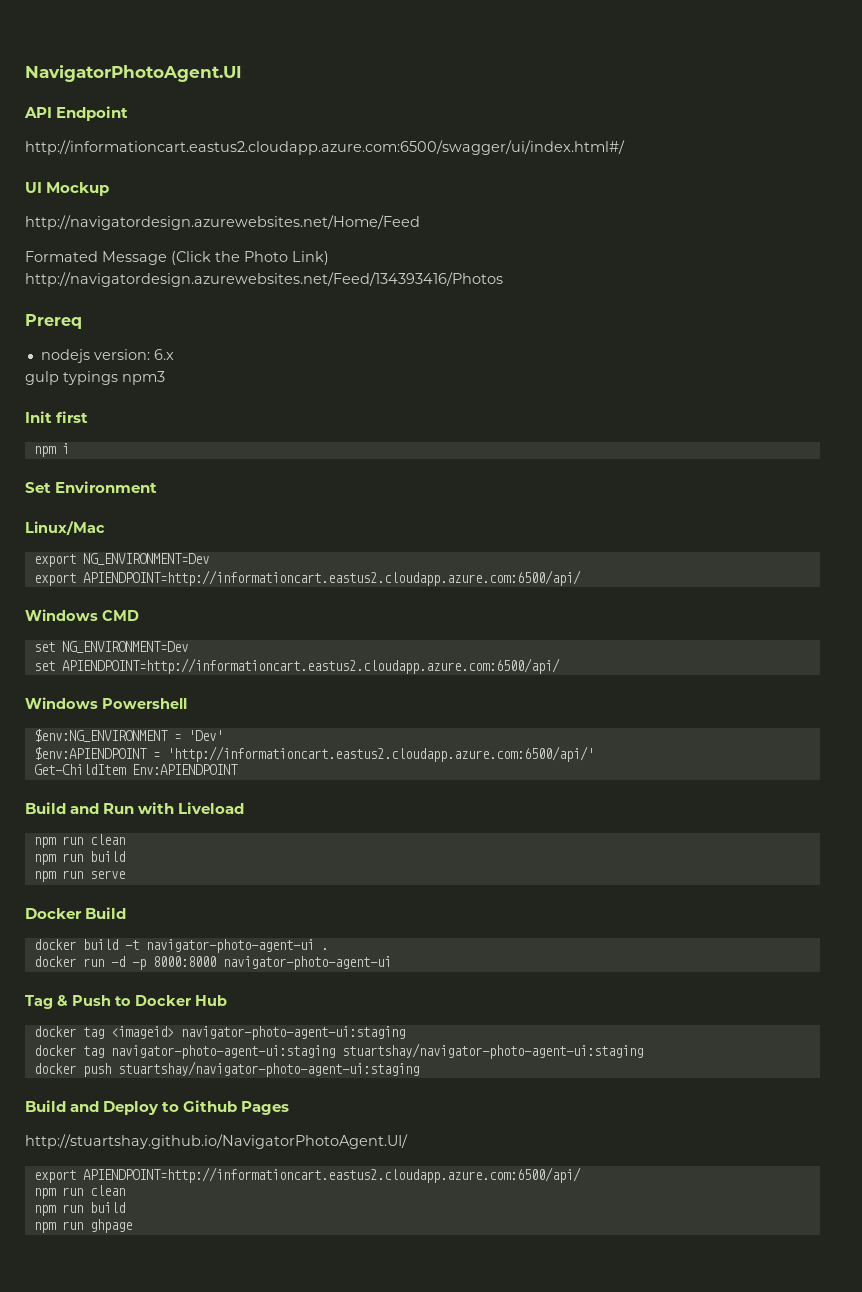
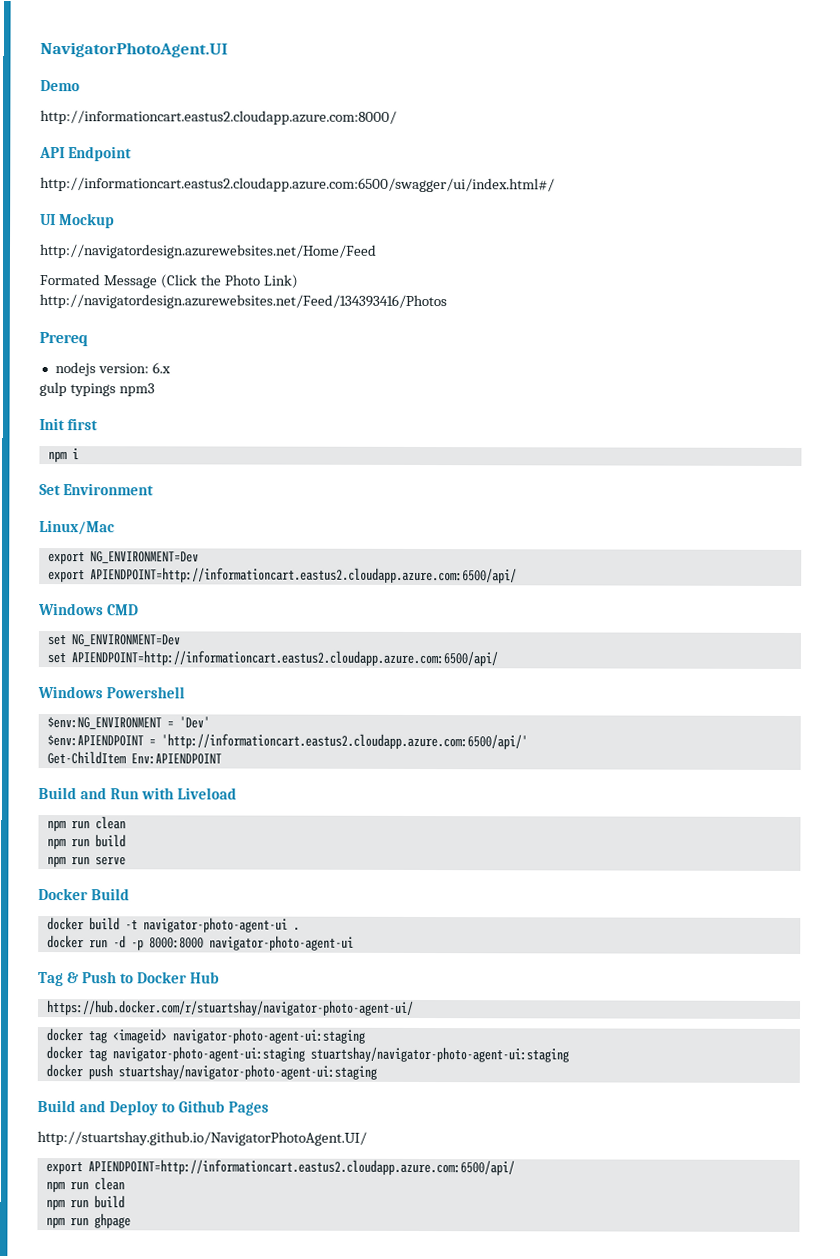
+ Demo
+ http://informationcart.eastus2.cloudapp.azure.com:8000/
+ https://hub.docker.com/r/stuartshay/navigator-photo-agent-ui/

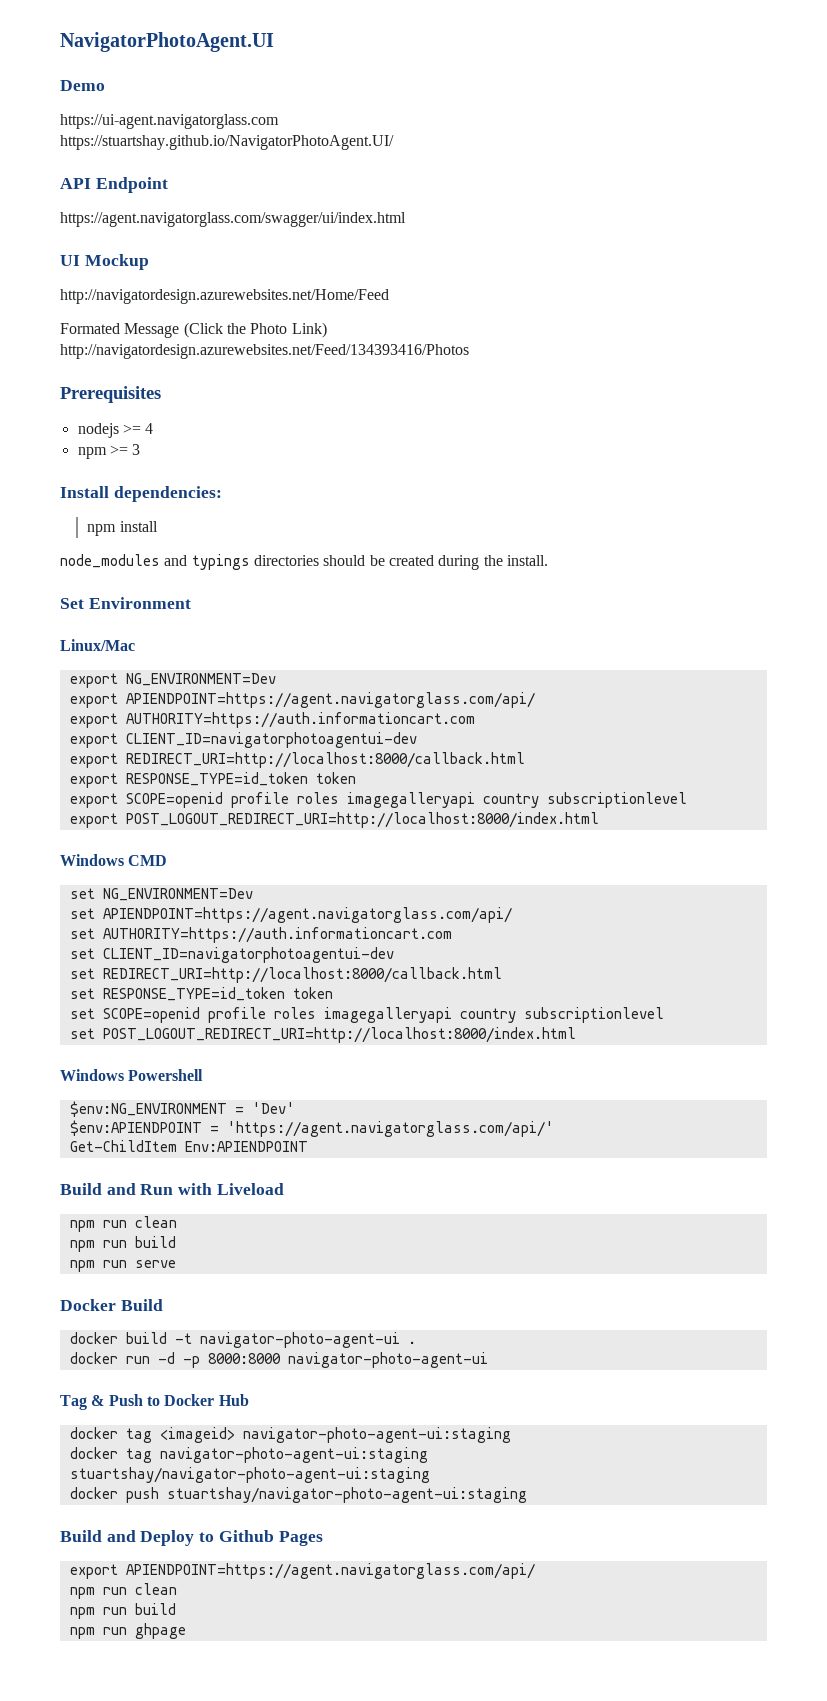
- http://informationcart.eastus2.cloudapp.azure.com:8000/
+ https://ui-agent.navigatorglass.com
+ https://stuartshay.github.io/NavigatorPhotoAgent.UI/
- http://informationcart.eastus2.cloudapp.azure.com:6500/swagger/ui/index.html#/
+ https://agent.navigatorglass.com/swagger/ui/index.html
- Prereq
+ Prerequisites
- nodejs version: 6.x
- gulp typings npm3
- Init first
- npm i
+ nodejs >= 4
+ npm >= 3
+ Install dependencies:
+ npm install
+ node_modules and typings directories should be created during the install.
  export NG_ENVIRONMENT=Dev
- export APIENDPOINT=http://informationcart.eastus2.cloudapp.azure.com:6500/api/
+ export APIENDPOINT=https://agent.navigatorglass.com/api/
+ export AUTHORITY=https://auth.informationcart.com
+ export CLIENT_ID=navigatorphotoagentui-dev
+ export REDIRECT_URI=http://localhost:8000/callback.html
+ export RESPONSE_TYPE=id_token token
+ export SCOPE=openid profile roles imagegalleryapi country subscriptionlevel
+ export POST_LOGOUT_REDIRECT_URI=http://localhost:8000/index.html
- set APIENDPOINT=http://informationcart.eastus2.cloudapp.azure.com:6500/api/
+ set APIENDPOINT=https://agent.navigatorglass.com/api/
+ set AUTHORITY=https://auth.informationcart.com
+ set CLIENT_ID=navigatorphotoagentui-dev
+ set REDIRECT_URI=http://localhost:8000/callback.html
+ set RESPONSE_TYPE=id_token token
+ set SCOPE=openid profile roles imagegalleryapi country subscriptionlevel
+ set POST_LOGOUT_REDIRECT_URI=http://localhost:8000/index.html
- $env:APIENDPOINT = 'http://informationcart.eastus2.cloudapp.azure.com:6500/api/'
+ $env:APIENDPOINT = 'https://agent.navigatorglass.com/api/'
- https://hub.docker.com/r/stuartshay/navigator-photo-agent-ui/
  Build and Deploy to Github Pages
- http://stuartshay.github.io/NavigatorPhotoAgent.UI/
- export APIENDPOINT=http://informationcart.eastus2.cloudapp.azure.com:6500/api/
+ export APIENDPOINT=https://agent.navigatorglass.com/api/

